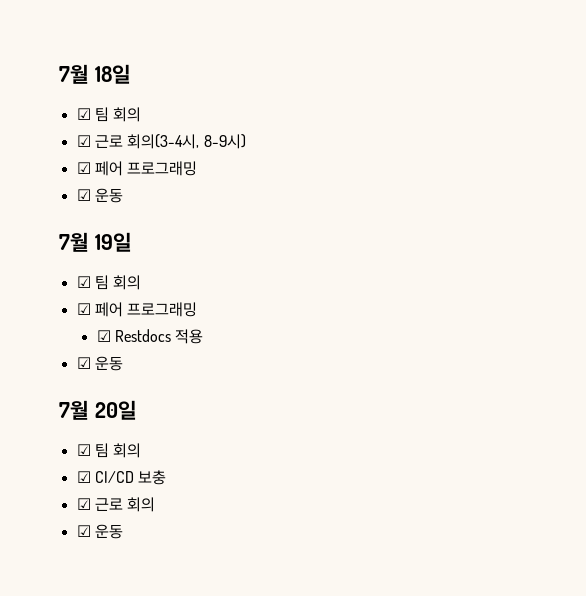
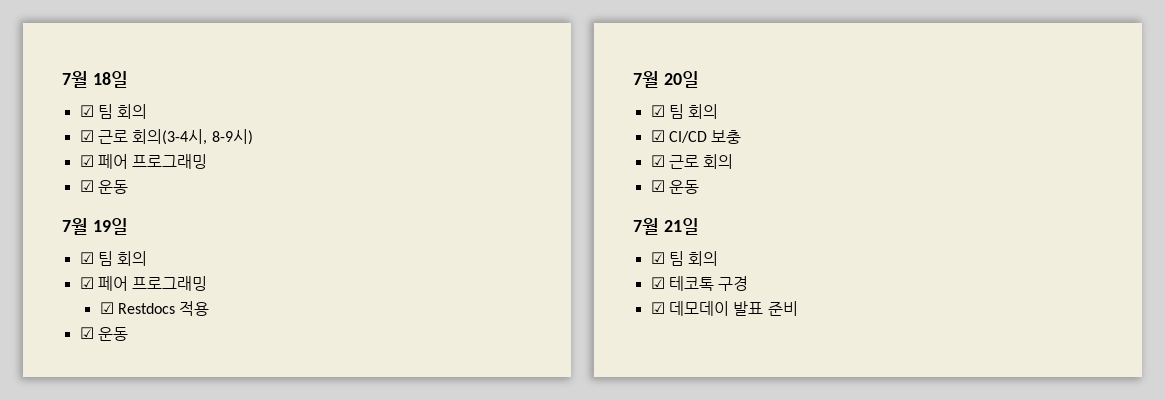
+ 7월 21일
+ ☑ 팀 회의
+ ☑ 테코톡 구경
+ ☑ 데모데이 발표 준비

